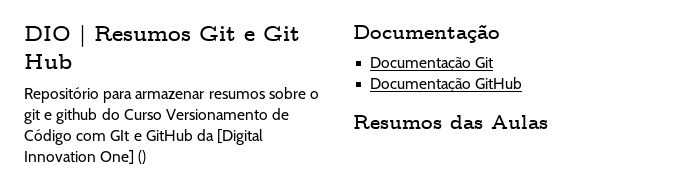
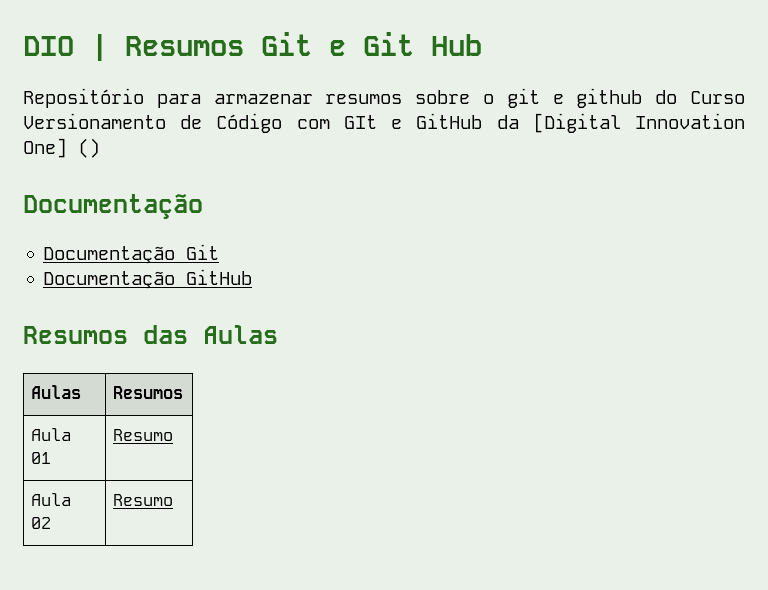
+ Aulas | Resumos
+ Aula 01 | Resumo
+ Aula 02 | Resumo

